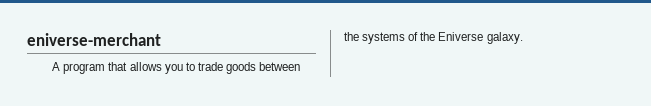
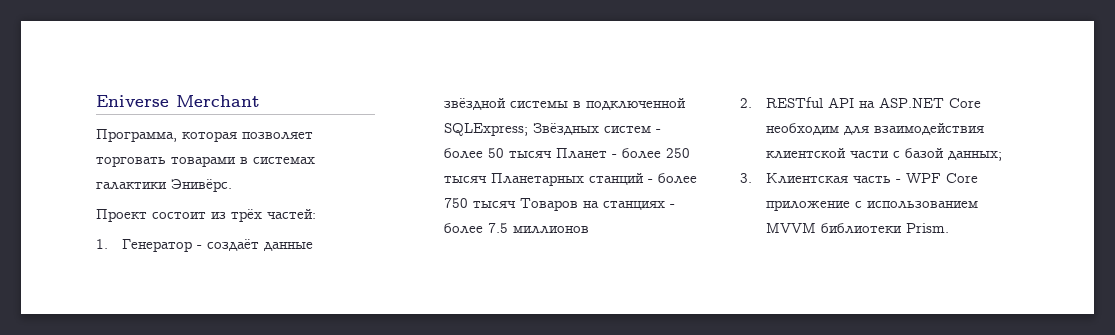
- eniverse-merchant
- A program that allows you to trade goods between the systems of the Eniverse galaxy.
+ Eniverse Merchant
+ Программа, которая позволяет торговать товарами в системах галактики Энивёрс.
+ Проект состоит из трёх частей:
+ 1. Генератор - создаёт данные звёздной системы в подключенной SQLExpress; Звёздных систем - более 50 тысяч Планет - более 250 тысяч Планетарных станций - более 750 тысяч Товаров на станциях - более 7.5 миллионов
+ 2. RESTful API на ASP.NET Core необходим для взаимодействия клиентской части с базой данных;
+ 3. Клиентская часть - WPF Core приложение с использованием MVVM библиотеки Prism.

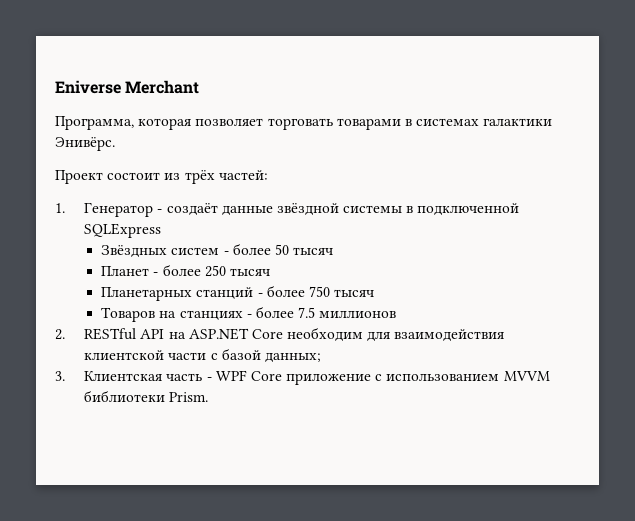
- 1. Генератор - создаёт данные звёздной системы в подключенной SQLExpress; Звёздных систем - более 50 тысяч Планет - более 250 тысяч Планетарных станций - более 750 тысяч Товаров на станциях - более 7.5 миллионов
+ 1. Генератор - создаёт данные звёздной системы в подключенной SQLExpress
+ Звёздных систем - более 50 тысяч
+ Планет - более 250 тысяч
+ Планетарных станций - более 750 тысяч
+ Товаров на станциях - более 7.5 миллионов

